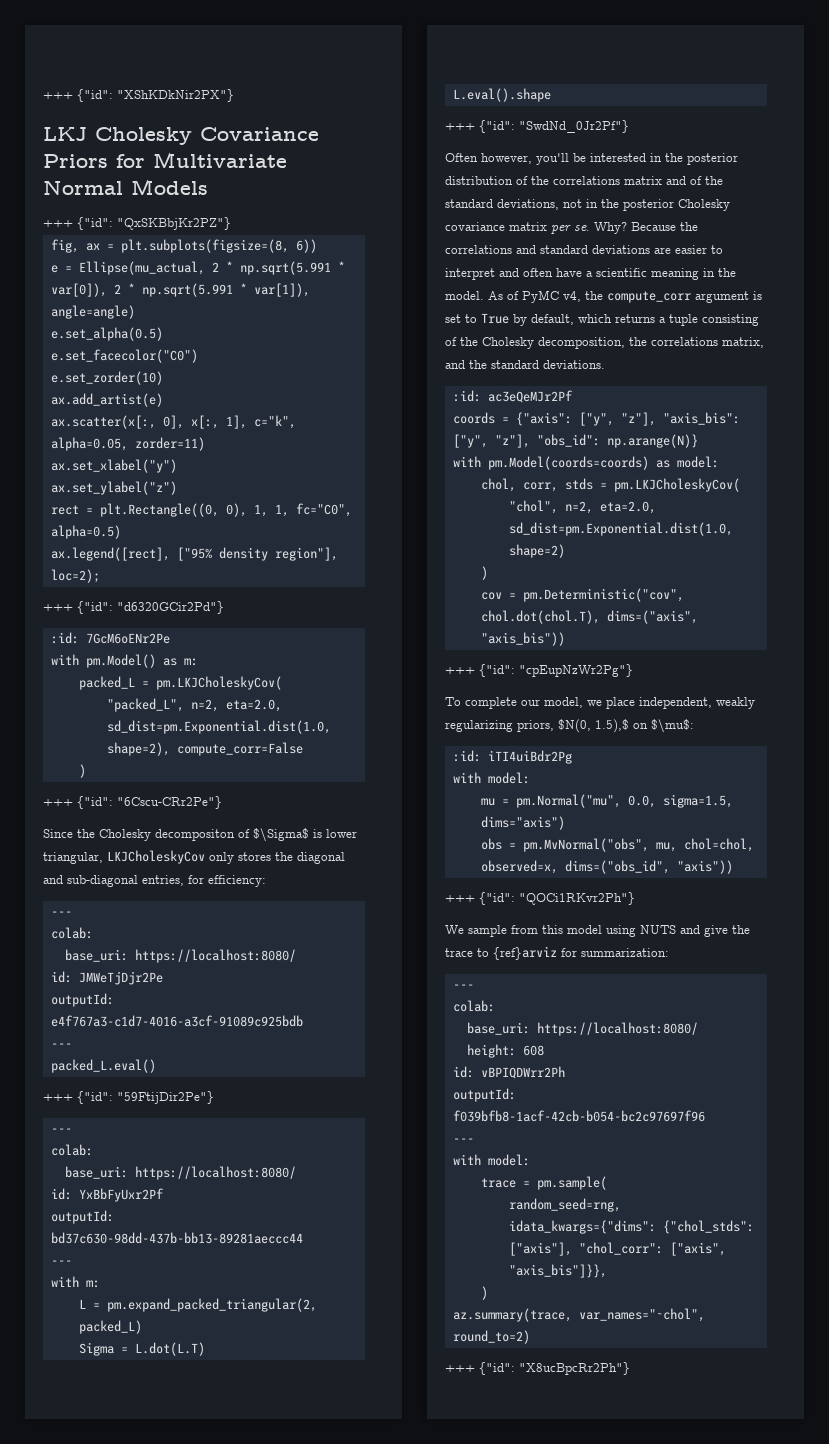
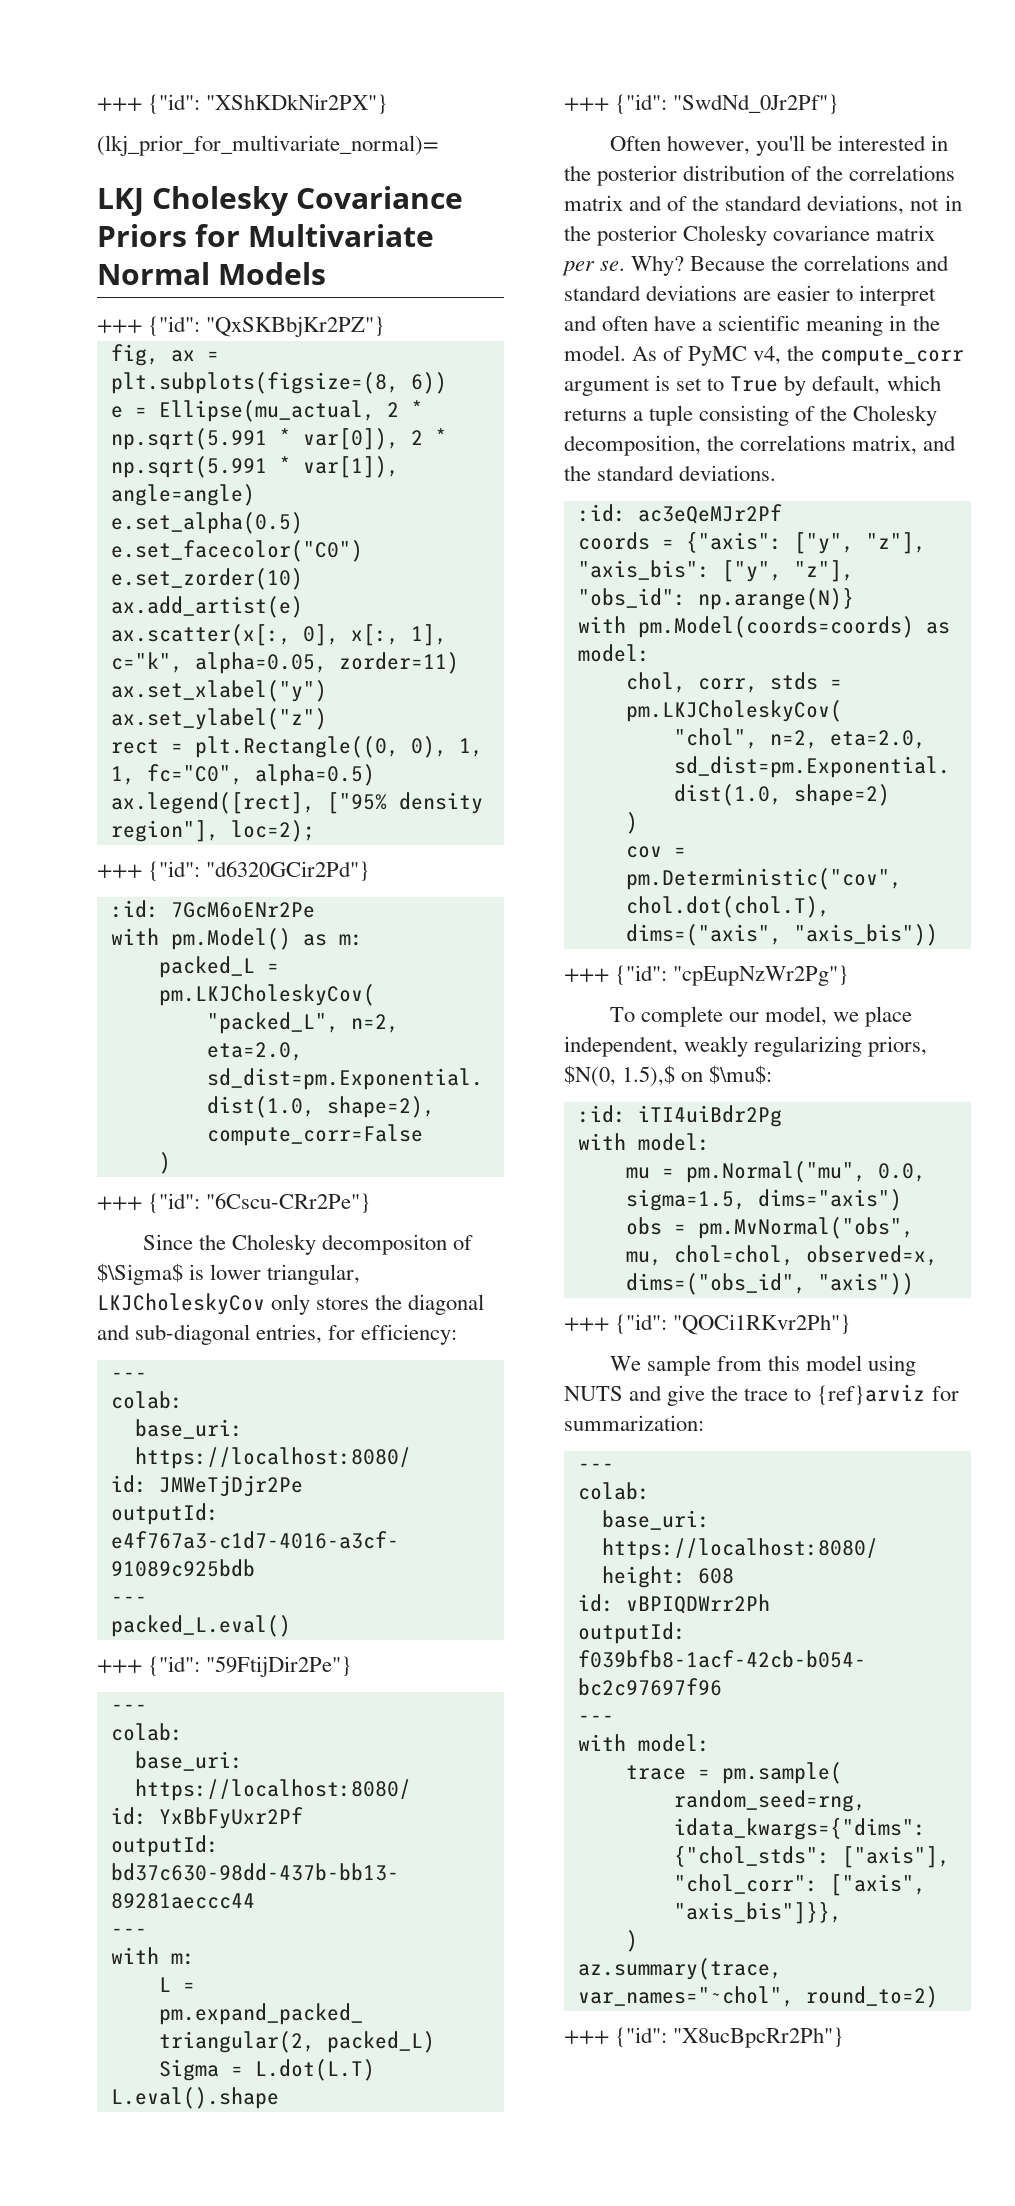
+ (lkj_prior_for_multivariate_normal)=

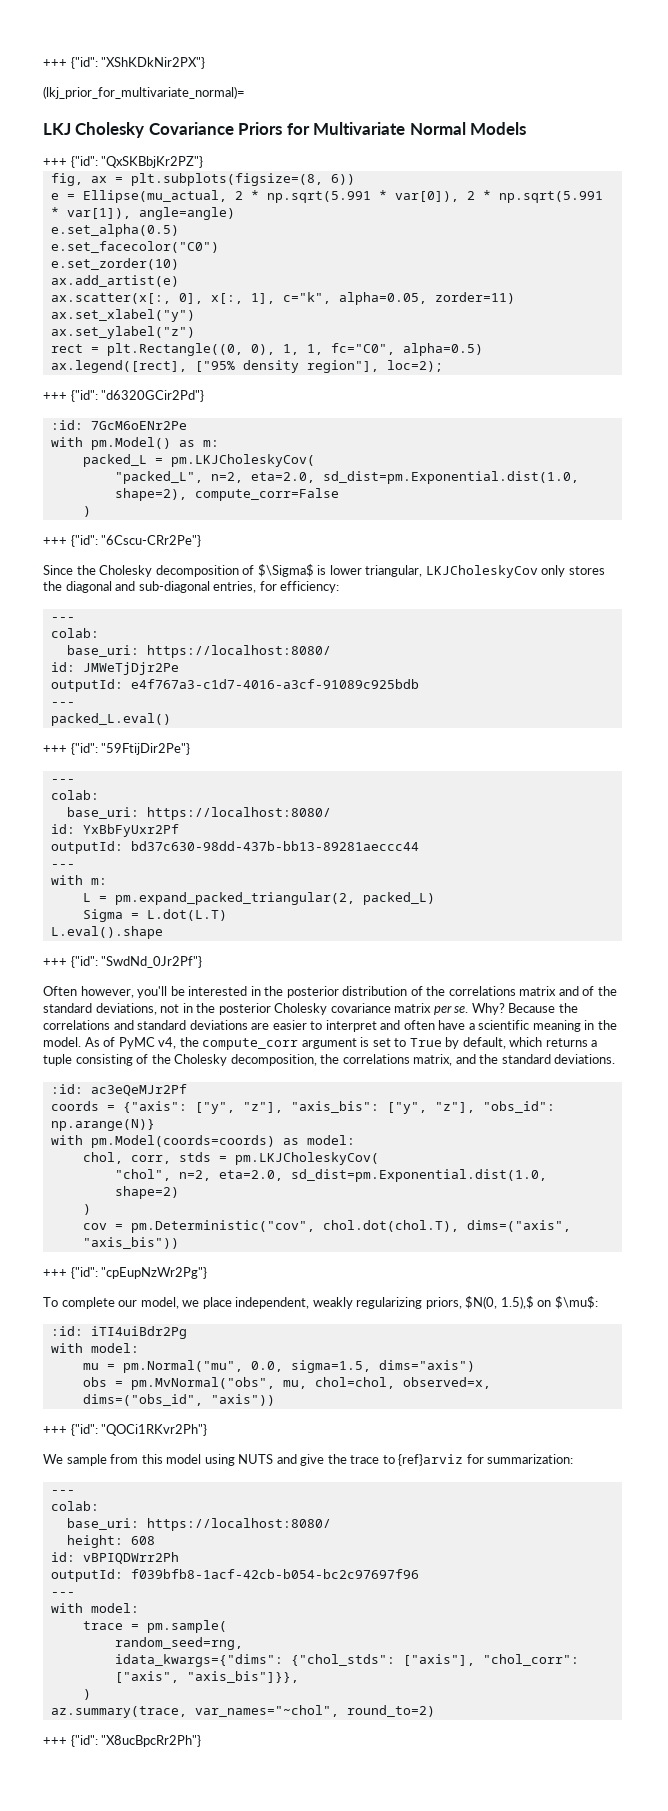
- Since the Cholesky decompositon of $\Sigma$ is lower triangular, LKJCholeskyCov only stores the diagonal and sub-diagonal entries, for efficiency:
+ Since the Cholesky decomposition of $\Sigma$ is lower triangular, LKJCholeskyCov only stores the diagonal and sub-diagonal entries, for efficiency:

